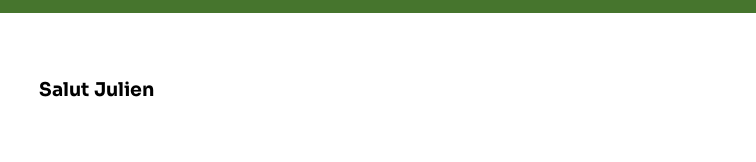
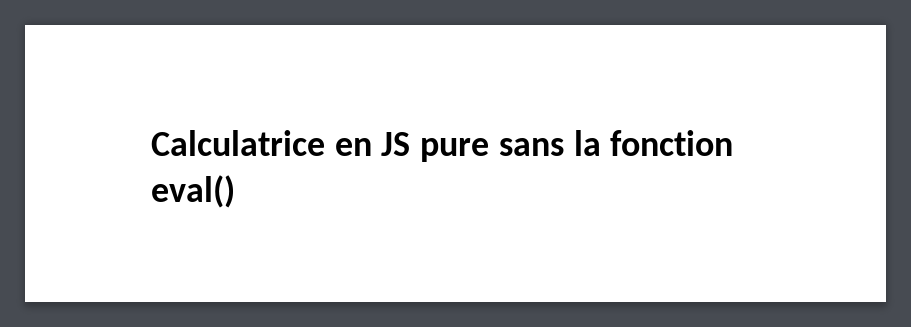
- Salut Julien
+ Calculatrice en JS pure sans la fonction eval()

